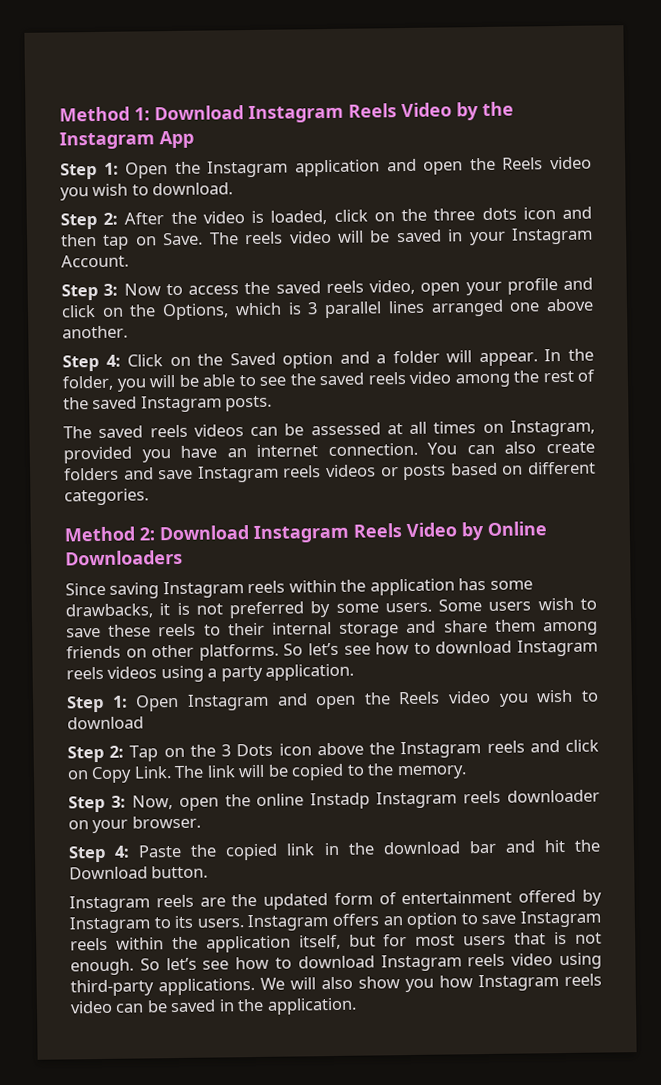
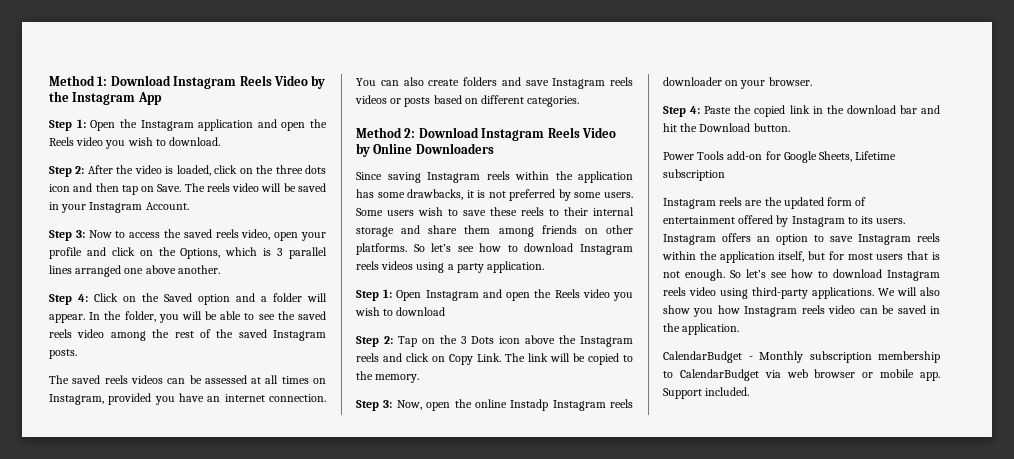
+ Power Tools add-on for Google Sheets, Lifetime subscription
+ CalendarBudget - Monthly subscription membership to CalendarBudget via web browser or mobile app. Support included.

